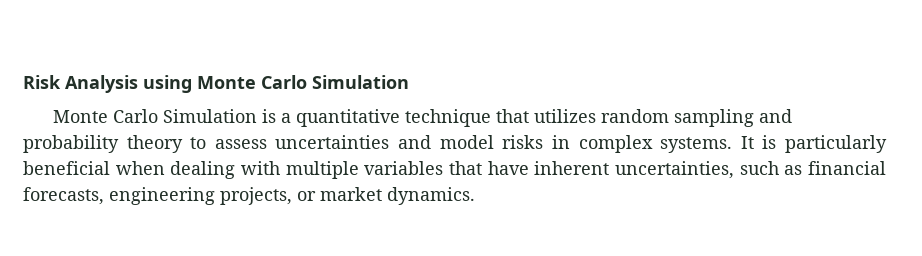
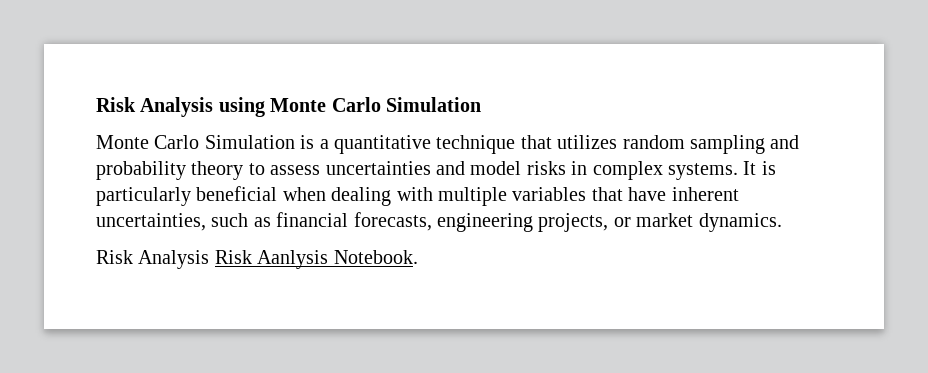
+ Risk Analysis Risk Aanlysis Notebook.

